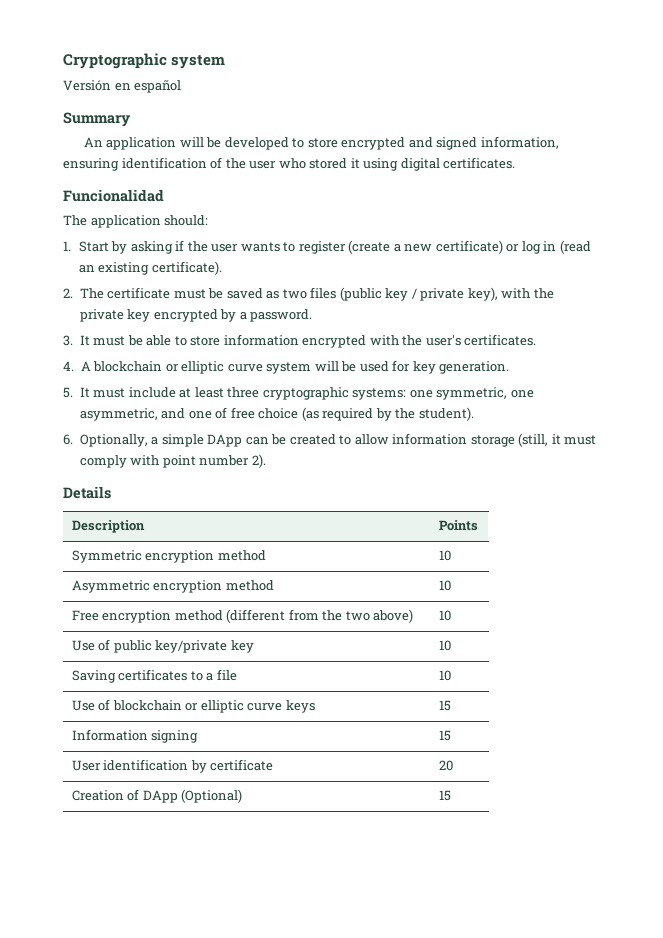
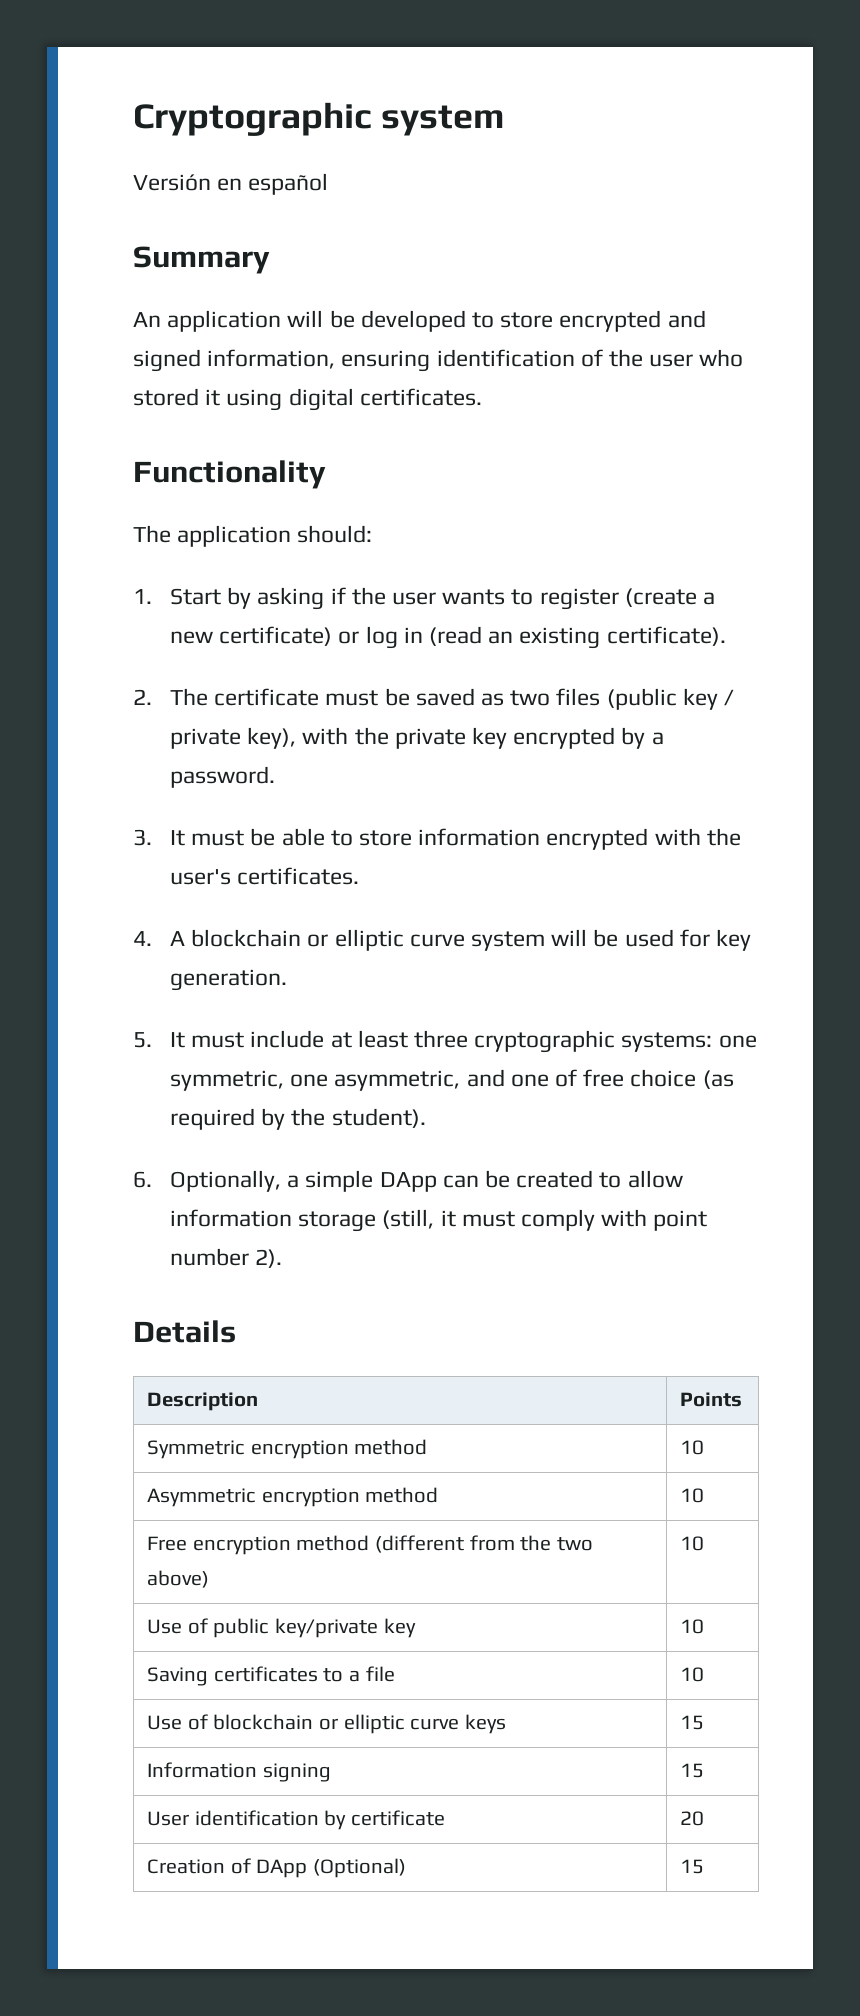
- Funcionalidad
+ Functionality

